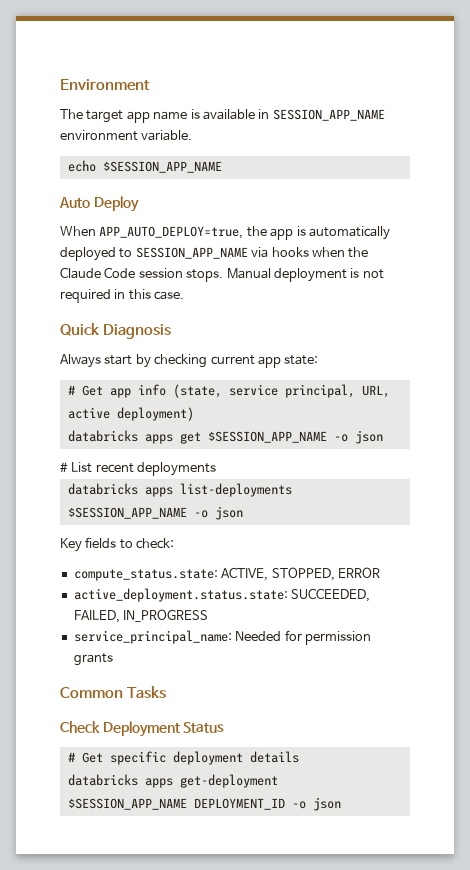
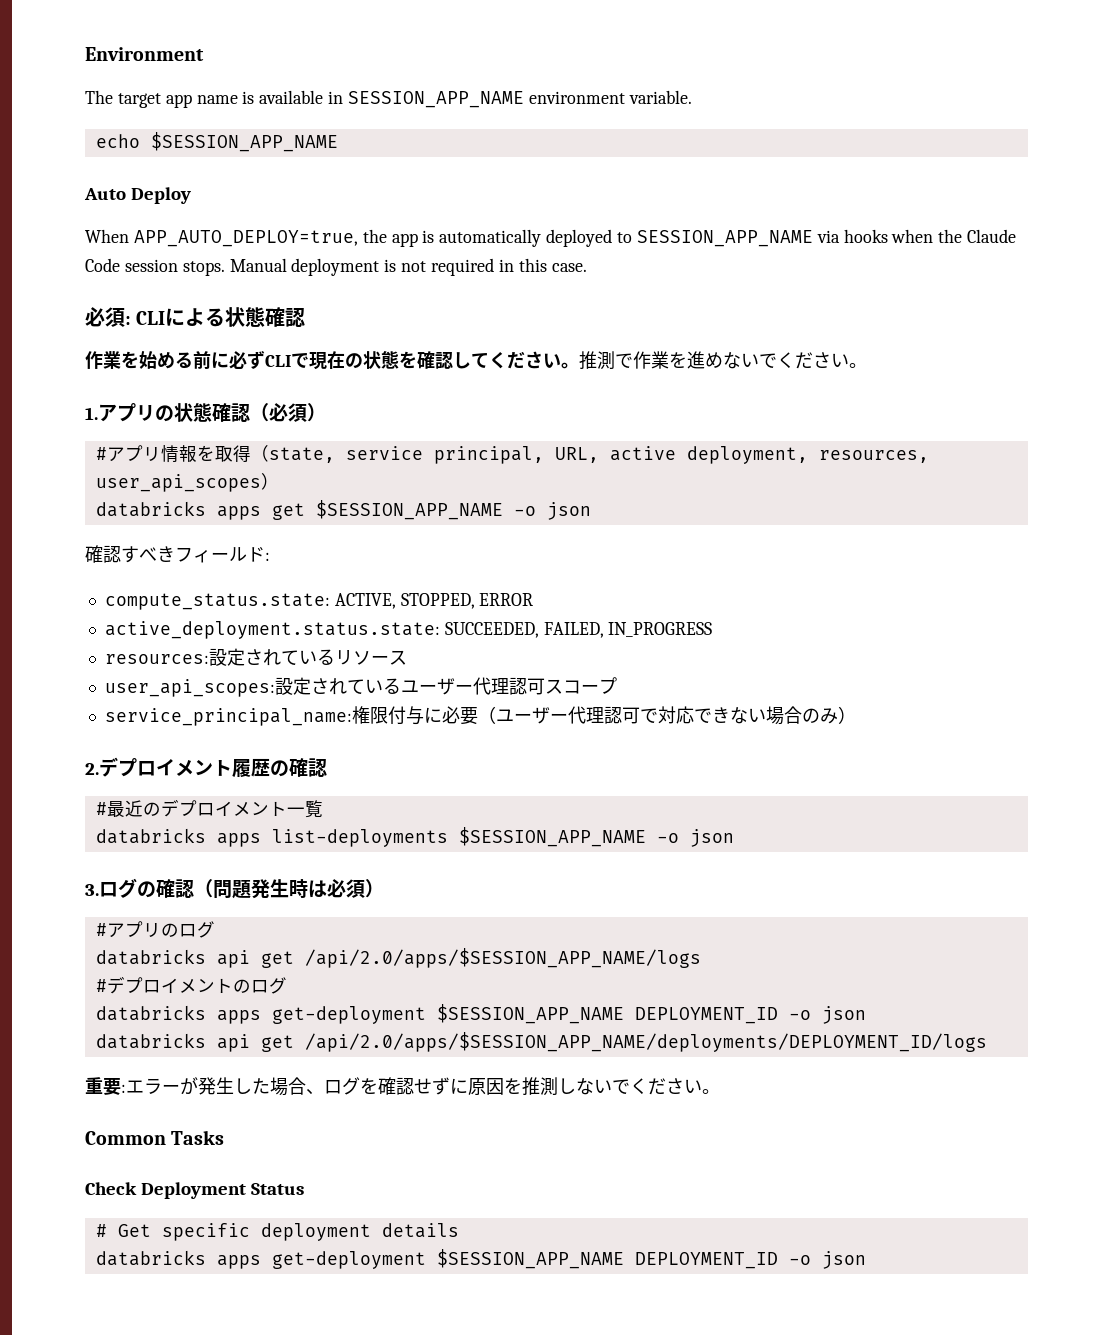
- Quick Diagnosis
- Always start by checking current app state:
- # Get app info (state, service principal, URL, active deployment)
+ 必須: CLIによる状態確認
+ 作業を始める前に必ずCLIで現在の状態を確認してください。推測で作業を進めないでください。
+ 1.アプリの状態確認（必須）
+ #アプリ情報を取得（state, service principal, URL, active deployment, resources, user_api_scopes）
- # List recent deployments
- databricks apps list-deployments $SESSION_APP_NAME -o json
- Key fields to check:
+ 確認すべきフィールド:
- service_principal_name: Needed for permission grants
+ resources:設定されているリソース
+ user_api_scopes:設定されているユーザー代理認可スコープ
+ service_principal_name:権限付与に必要（ユーザー代理認可で対応できない場合のみ）
+ 2.デプロイメント履歴の確認
+ #最近のデプロイメント一覧
+ databricks apps list-deployments $SESSION_APP_NAME -o json
+ 3.ログの確認（問題発生時は必須）
+ #アプリのログ
+ databricks api get /api/2.0/apps/$SESSION_APP_NAME/logs
+ #デプロイメントのログ
+ databricks apps get-deployment $SESSION_APP_NAME DEPLOYMENT_ID -o json
+ databricks api get /api/2.0/apps/$SESSION_APP_NAME/deployments/DEPLOYMENT_ID/logs
+ 重要:エラーが発生した場合、ログを確認せずに原因を推測しないでください。

